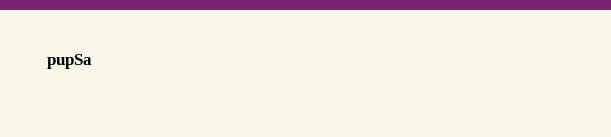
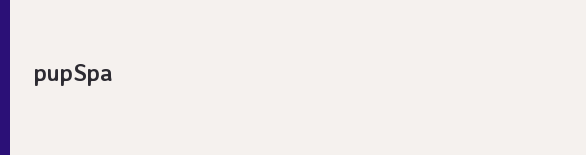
- pupSa
+ pupSpa

